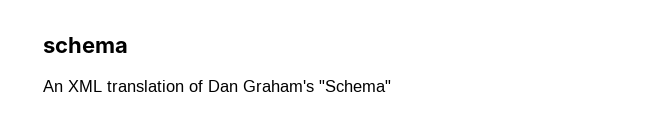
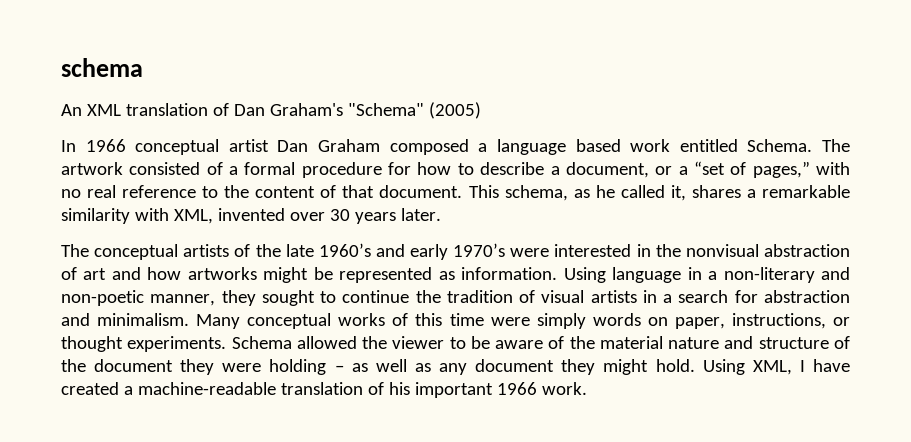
- An XML translation of Dan Graham's "Schema"
+ An XML translation of Dan Graham's "Schema" (2005)
+ In 1966 conceptual artist Dan Graham composed a language based work entitled Schema. The artwork consisted of a formal procedure for how to describe a document, or a “set of pages,” with no real reference to the content of that document. This schema, as he called it, shares a remarkable similarity with XML, invented over 30 years later.
+ The conceptual artists of the late 1960’s and early 1970’s were interested in the nonvisual abstraction of art and how artworks might be represented as information. Using language in a non-literary and non-poetic manner, they sought to continue the tradition of visual artists in a search for abstraction and minimalism. Many conceptual works of this time were simply words on paper, instructions, or thought experiments. Schema allowed the viewer to be aware of the material nature and structure of the document they were holding – as well as any document they might hold. Using XML, I have created a machine-readable translation of his important 1966 work.

